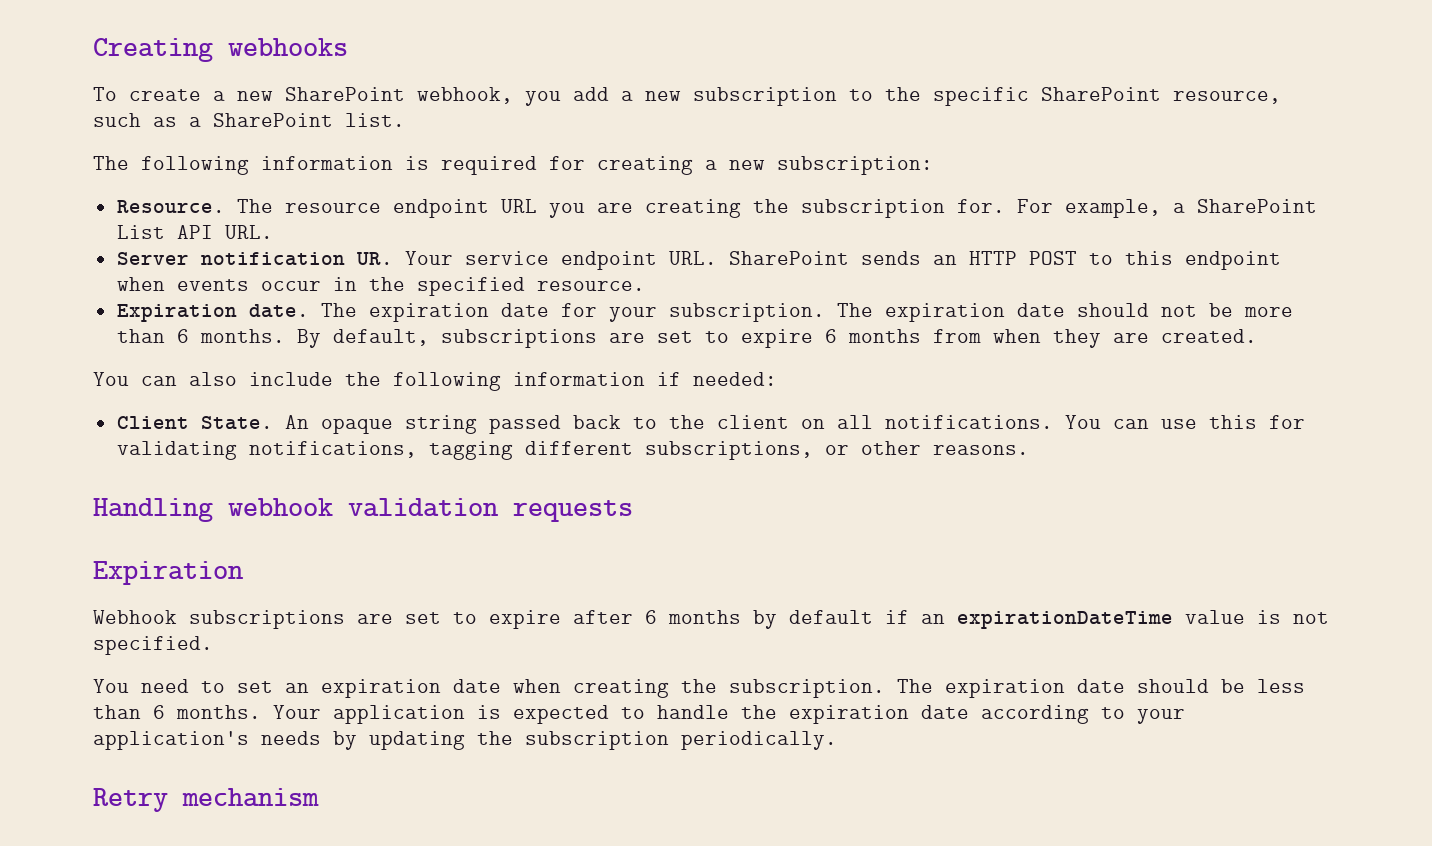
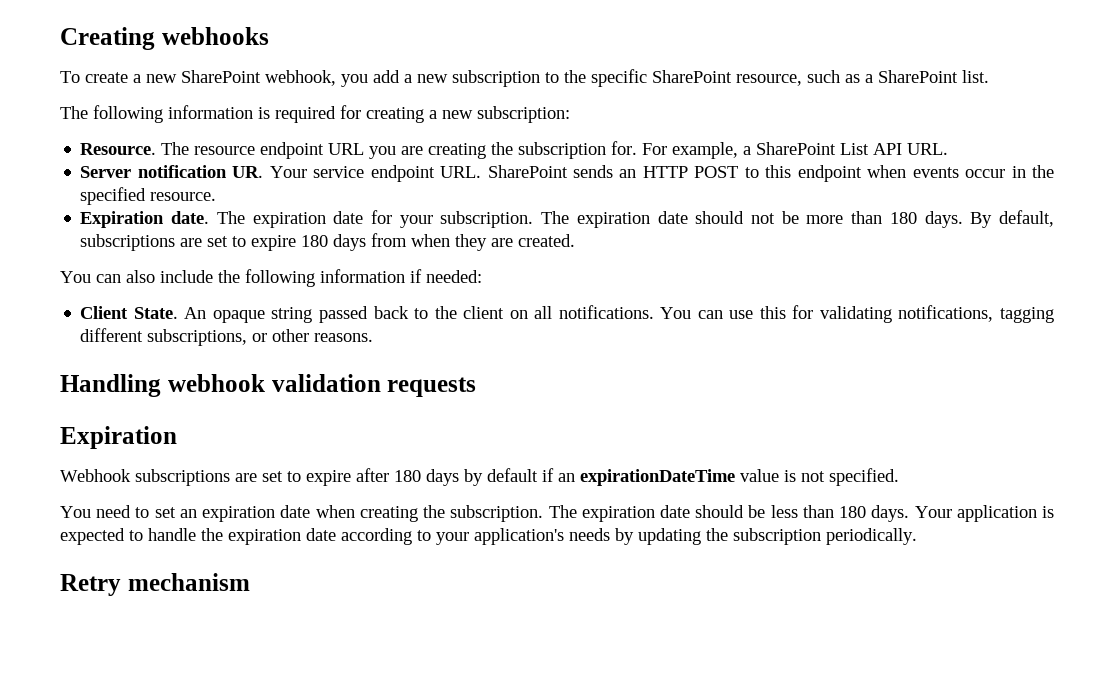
- The expiration date should not be more than 6 months.
+ The expiration date should not be more than 180 days.
- By default, subscriptions are set to expire 6 months from when they are created.
+ By default, subscriptions are set to expire 180 days from when they are created.
- Webhook subscriptions are set to expire after 6 months by default if an expirationDateTime value is not specified.
+ Webhook subscriptions are set to expire after 180 days by default if an expirationDateTime value is not specified.
- The expiration date should be less than 6 months.
+ The expiration date should be less than 180 days.

